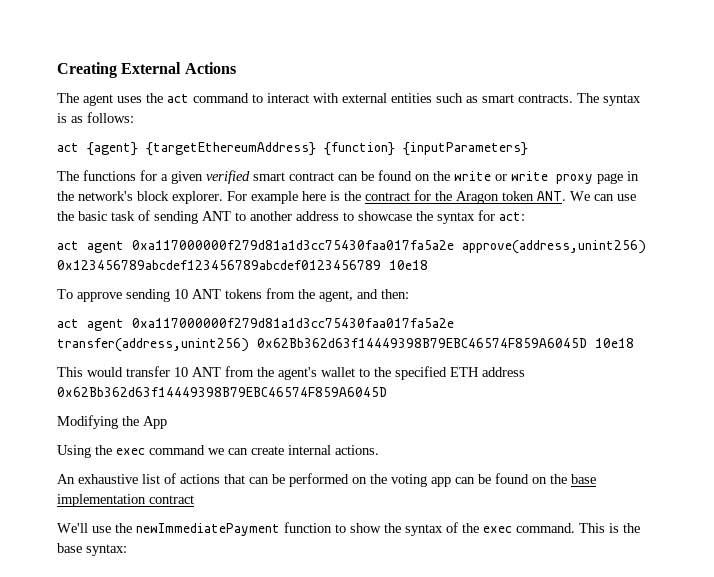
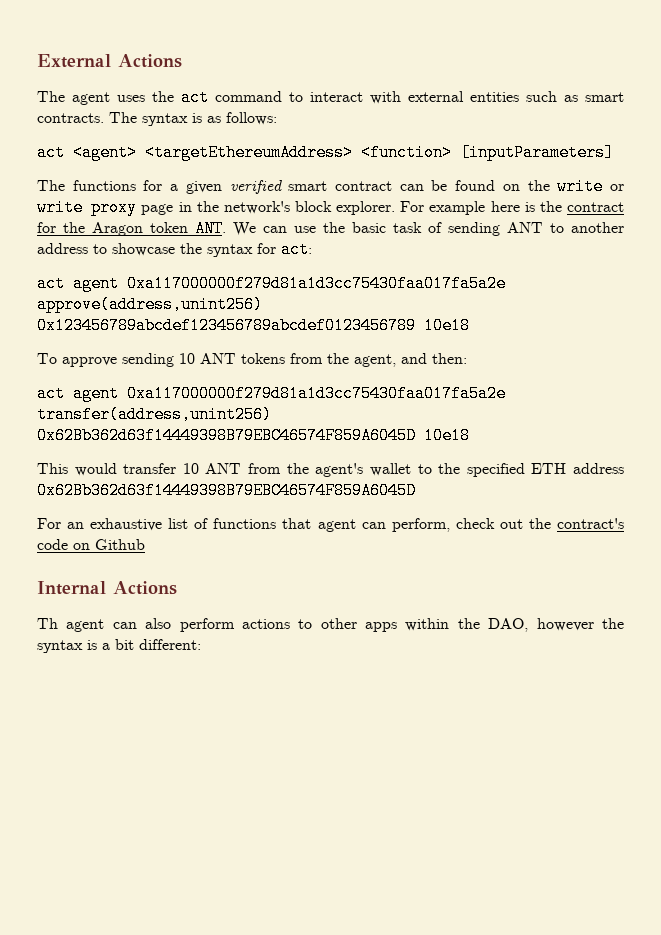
- Creating External Actions
+ External Actions
- act {agent} {targetEthereumAddress} {function} {inputParameters}
+ act <agent> <targetEthereumAddress> <function> [inputParameters]
- Modifying the App
- Using the exec command we can create internal actions.
- An exhaustive list of actions that can be performed on the voting app can be found on the base implementation contract
- We'll use the newImmediatePayment function to show the syntax of the exec command. This is the base syntax:
+ For an exhaustive list of functions that agent can perform, check out the contract's code on Github
+ Internal Actions
+ Th agent can also perform actions to other apps within the DAO, however the syntax is a bit different:

